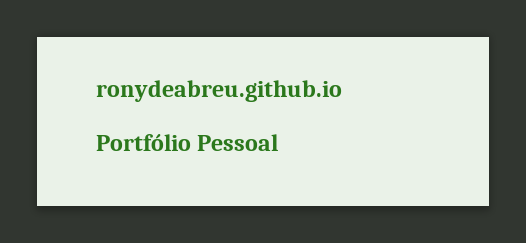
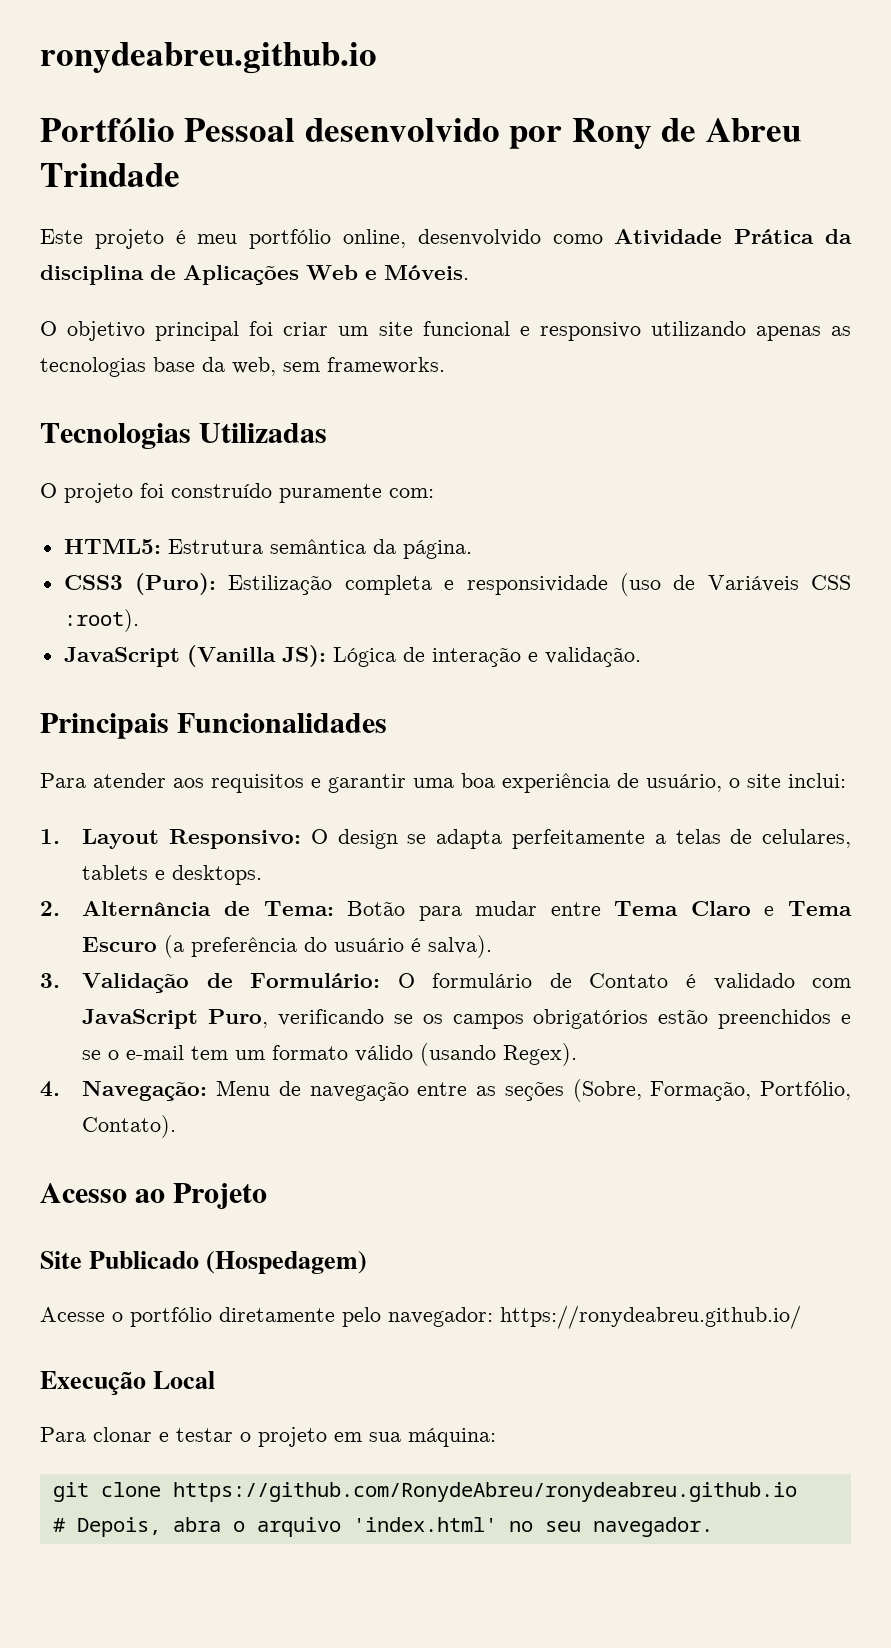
- Portfólio Pessoal
+ Portfólio Pessoal desenvolvido por Rony de Abreu Trindade
+ Este projeto é meu portfólio online, desenvolvido como Atividade Prática da disciplina de Aplicações Web e Móveis.
+ O objetivo principal foi criar um site funcional e responsivo utilizando apenas as tecnologias base da web, sem frameworks.
+ Tecnologias Utilizadas
+ O projeto foi construído puramente com:
+ HTML5: Estrutura semântica da página.
+ CSS3 (Puro): Estilização completa e responsividade (uso de Variáveis CSS :root).
+ JavaScript (Vanilla JS): Lógica de interação e validação.
+ Principais Funcionalidades
+ Para atender aos requisitos e garantir uma boa experiência de usuário, o site inclui:
+ 1. Layout Responsivo: O design se adapta perfeitamente a telas de celulares, tablets e desktops.
+ 2. Alternância de Tema: Botão para mudar entre Tema Claro e Tema Escuro (a preferência do usuário é salva).
+ 3. Validação de Formulário: O formulário de Contato é validado com JavaScript Puro, verificando se os campos obrigatórios estão preenchidos e se o e-mail tem um formato válido (usando Regex).
+ 4. Navegação: Menu de navegação entre as seções (Sobre, Formação, Portfólio, Contato).
+ Acesso ao Projeto
+ Site Publicado (Hospedagem)
+ Acesse o portfólio diretamente pelo navegador: https://ronydeabreu.github.io/
+ Execução Local
+ Para clonar e testar o projeto em sua máquina:
+ git clone https://github.com/RonydeAbreu/ronydeabreu.github.io
+ # Depois, abra o arquivo 'index.html' no seu navegador.

